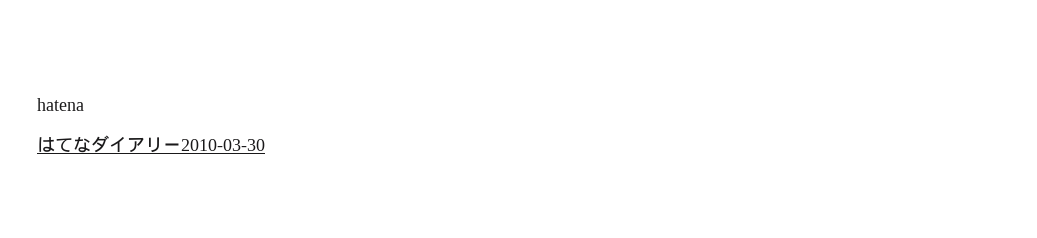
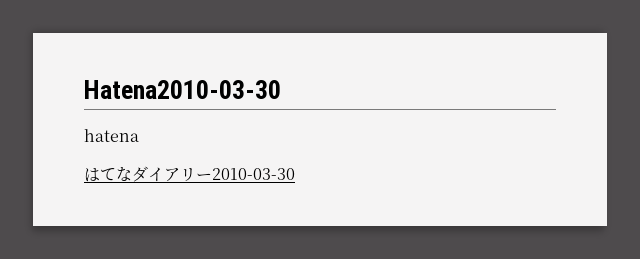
+ Hatena2010-03-30

